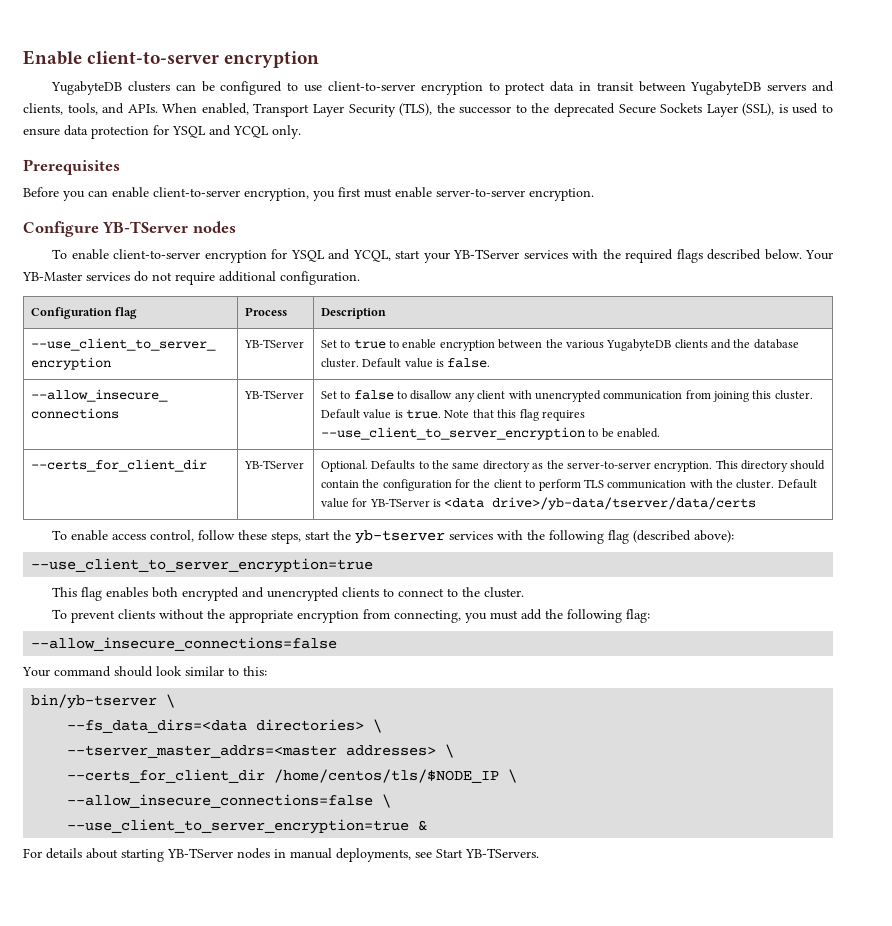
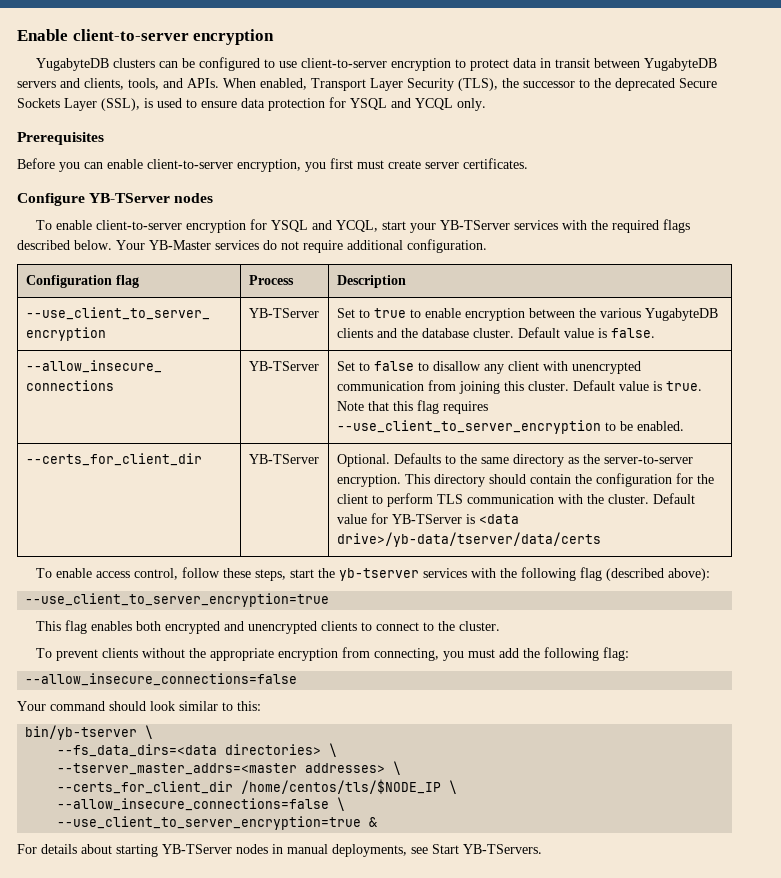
- Before you can enable client-to-server encryption, you first must enable server-to-server encryption.
+ Before you can enable client-to-server encryption, you first must create server certificates.

